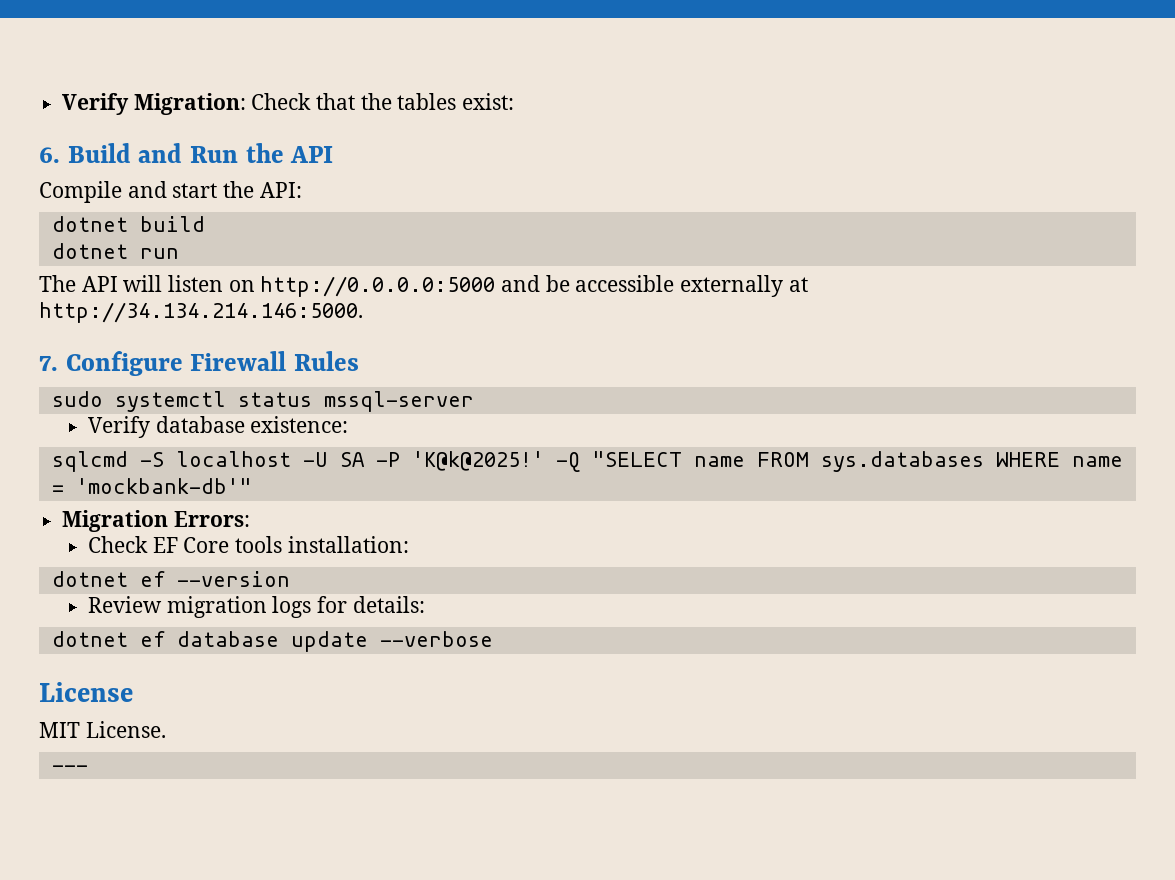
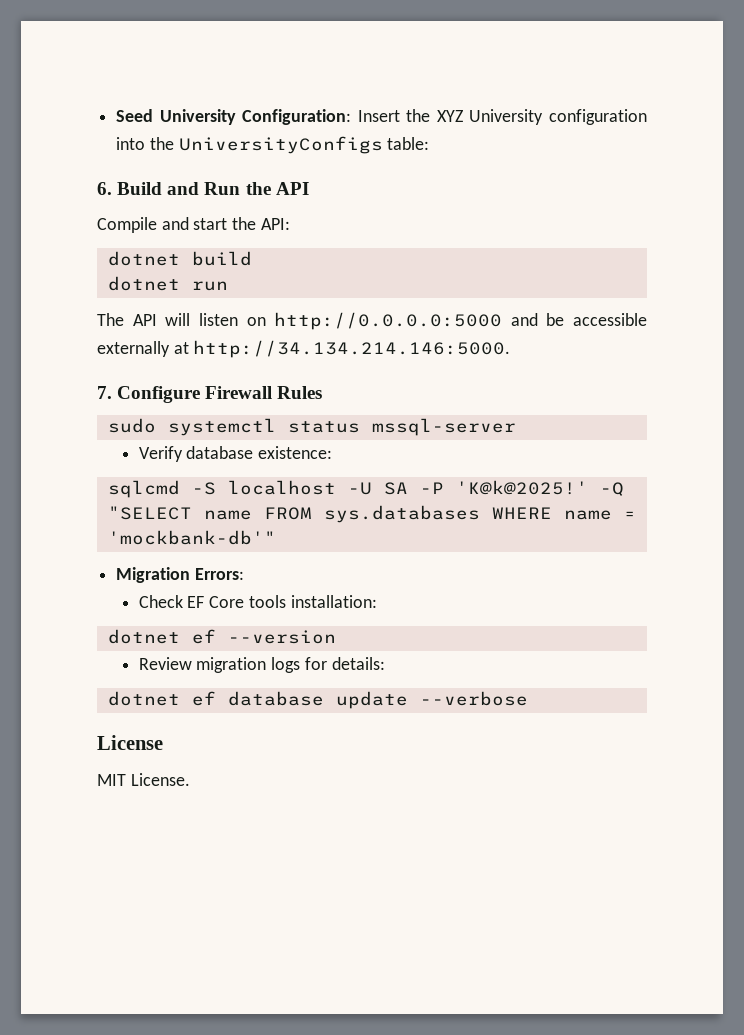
- Verify Migration: Check that the tables exist:
+ Seed University Configuration: Insert the XYZ University configuration into the UniversityConfigs table:
- ---

